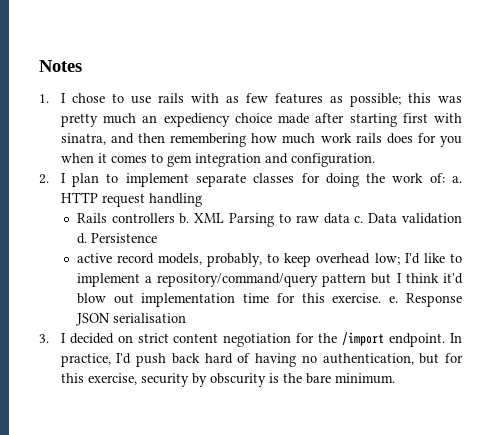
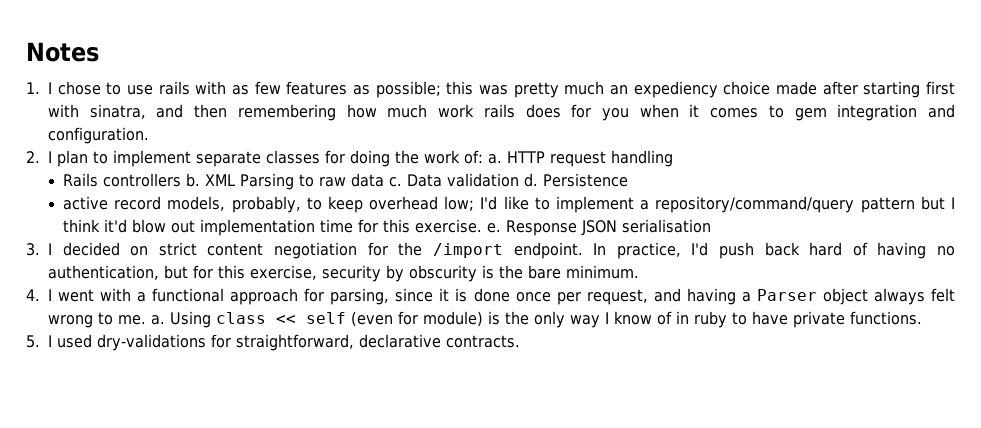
+ 4. I went with a functional approach for parsing, since it is done once per request, and having a Parser object always felt wrong to me. a. Using class << self (even for module) is the only way I know of in ruby to have private functions.
+ 5. I used dry-validations for straightforward, declarative contracts.

